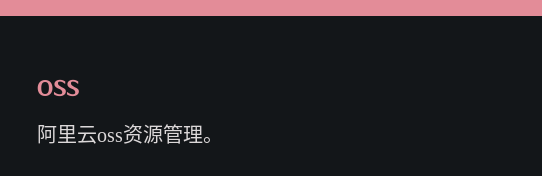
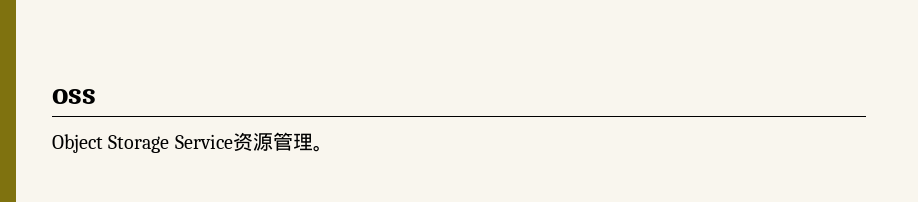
- 阿里云oss资源管理。
+ Object Storage Service资源管理。

